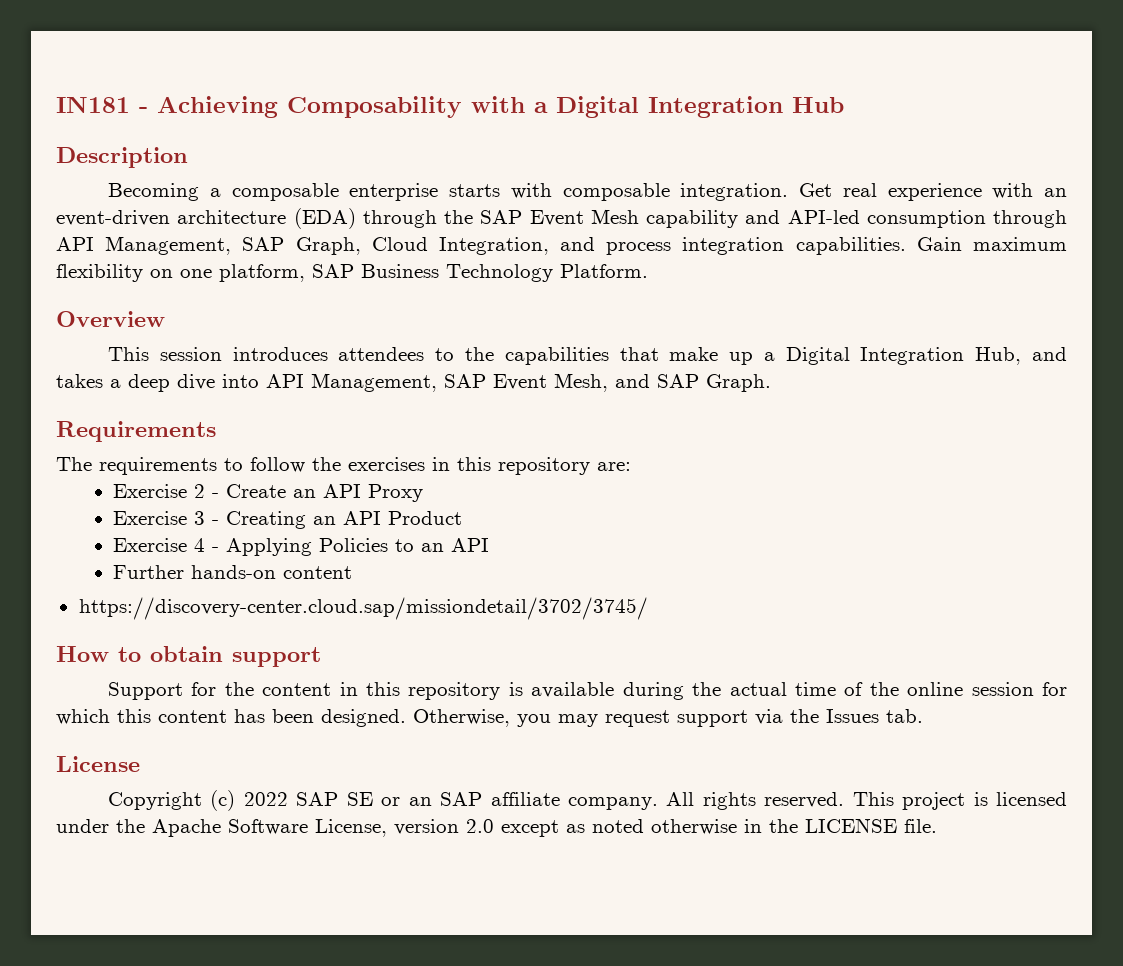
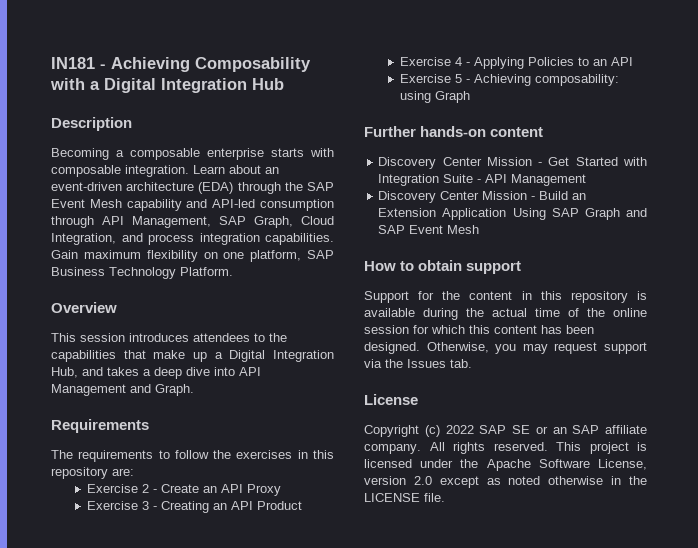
- Get real experience with an event-driven architecture (EDA) through the SAP Event Mesh capability and API-led consumption through API Management, SAP Graph, Cloud Integration, and process integration capabilities.
+ Learn about an event-driven architecture (EDA) through the SAP Event Mesh capability and API-led consumption through API Management, SAP Graph, Cloud Integration, and process integration capabilities.
- This session introduces attendees to the capabilities that make up a Digital Integration Hub, and takes a deep dive into API Management, SAP Event Mesh, and SAP Graph.
+ This session introduces attendees to the capabilities that make up a Digital Integration Hub, and takes a deep dive into API Management and Graph.
+ Exercise 5 - Achieving composability: using Graph
  Further hands-on content
- https://discovery-center.cloud.sap/missiondetail/3702/3745/
+ Discovery Center Mission - Get Started with Integration Suite - API Management
+ Discovery Center Mission - Build an Extension Application Using SAP Graph and SAP Event Mesh

